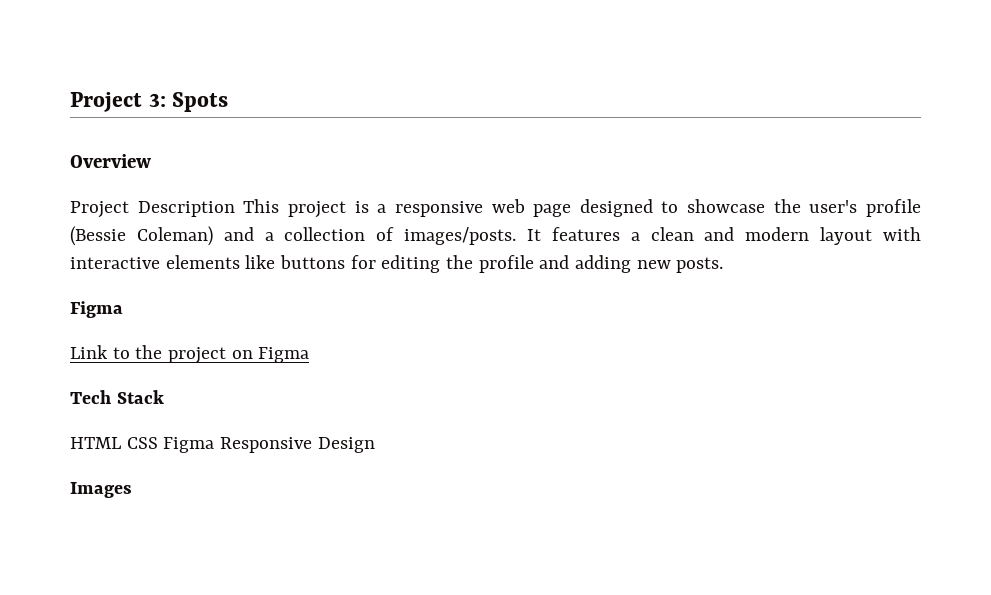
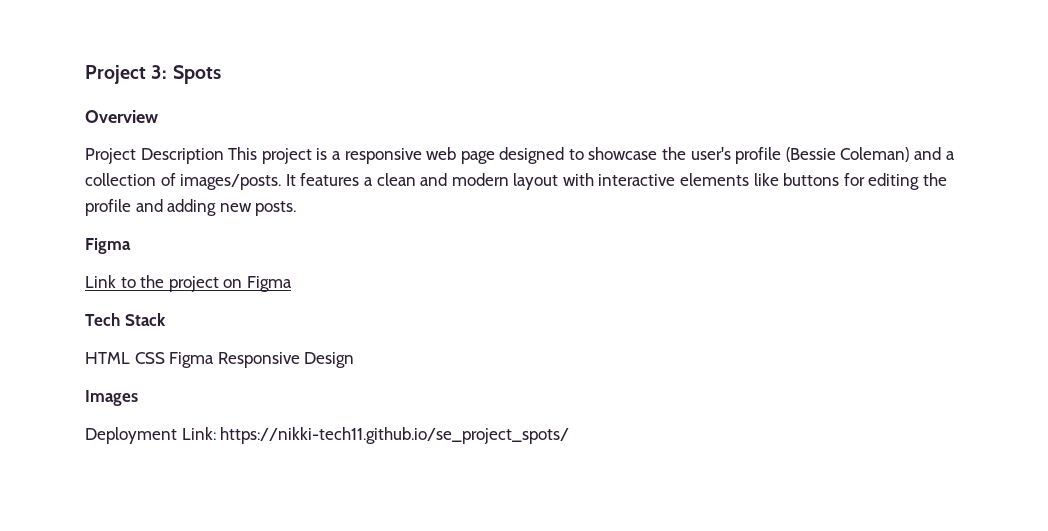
+ Deployment Link: https://nikki-tech11.github.io/se_project_spots/

